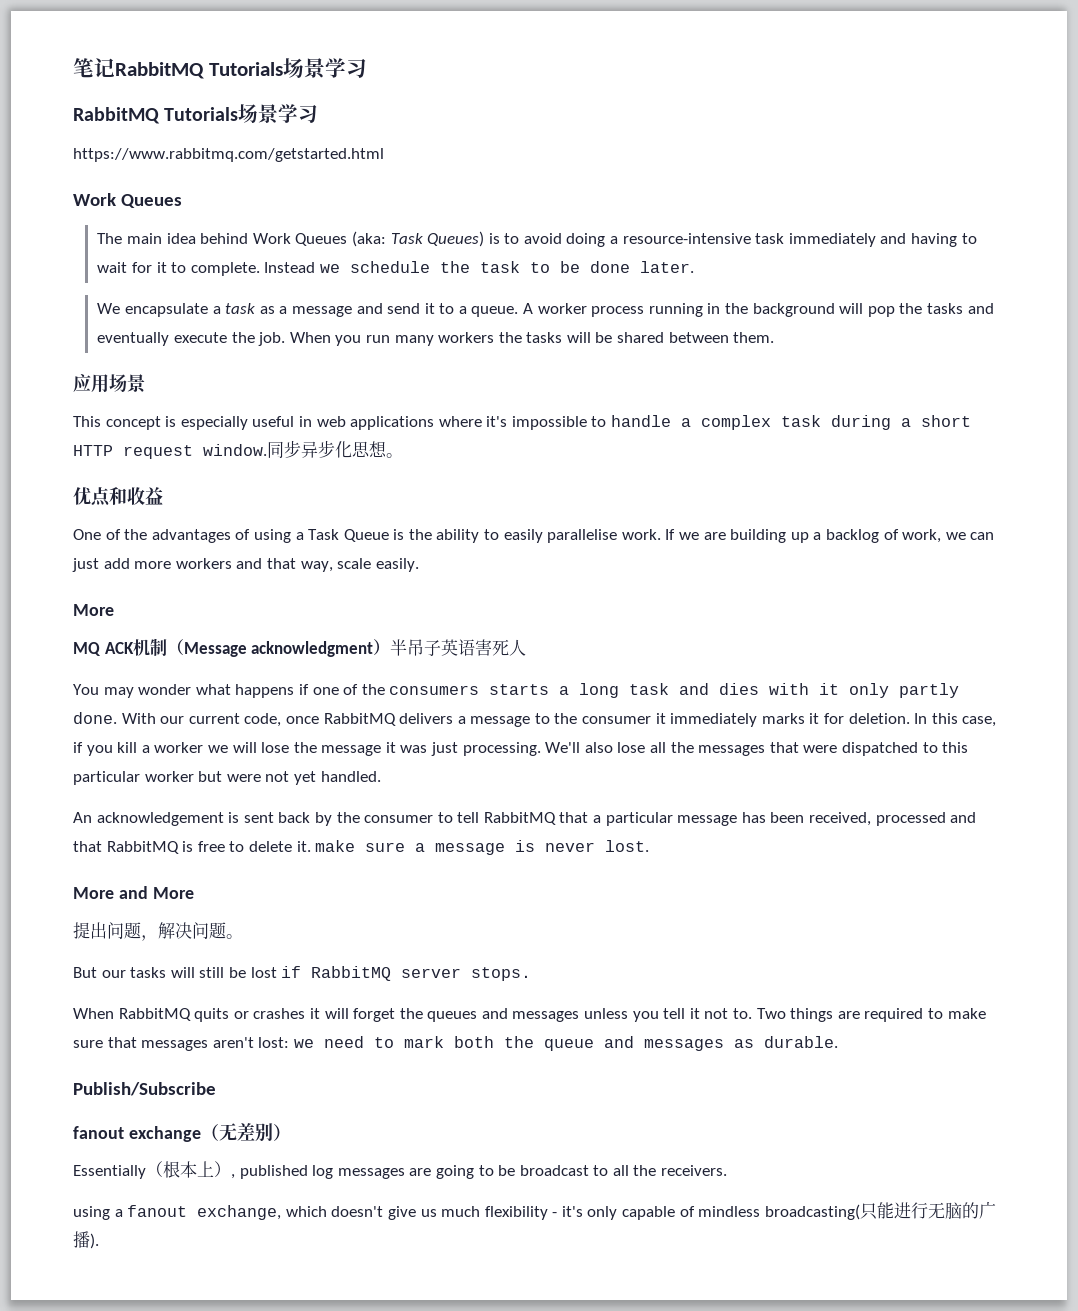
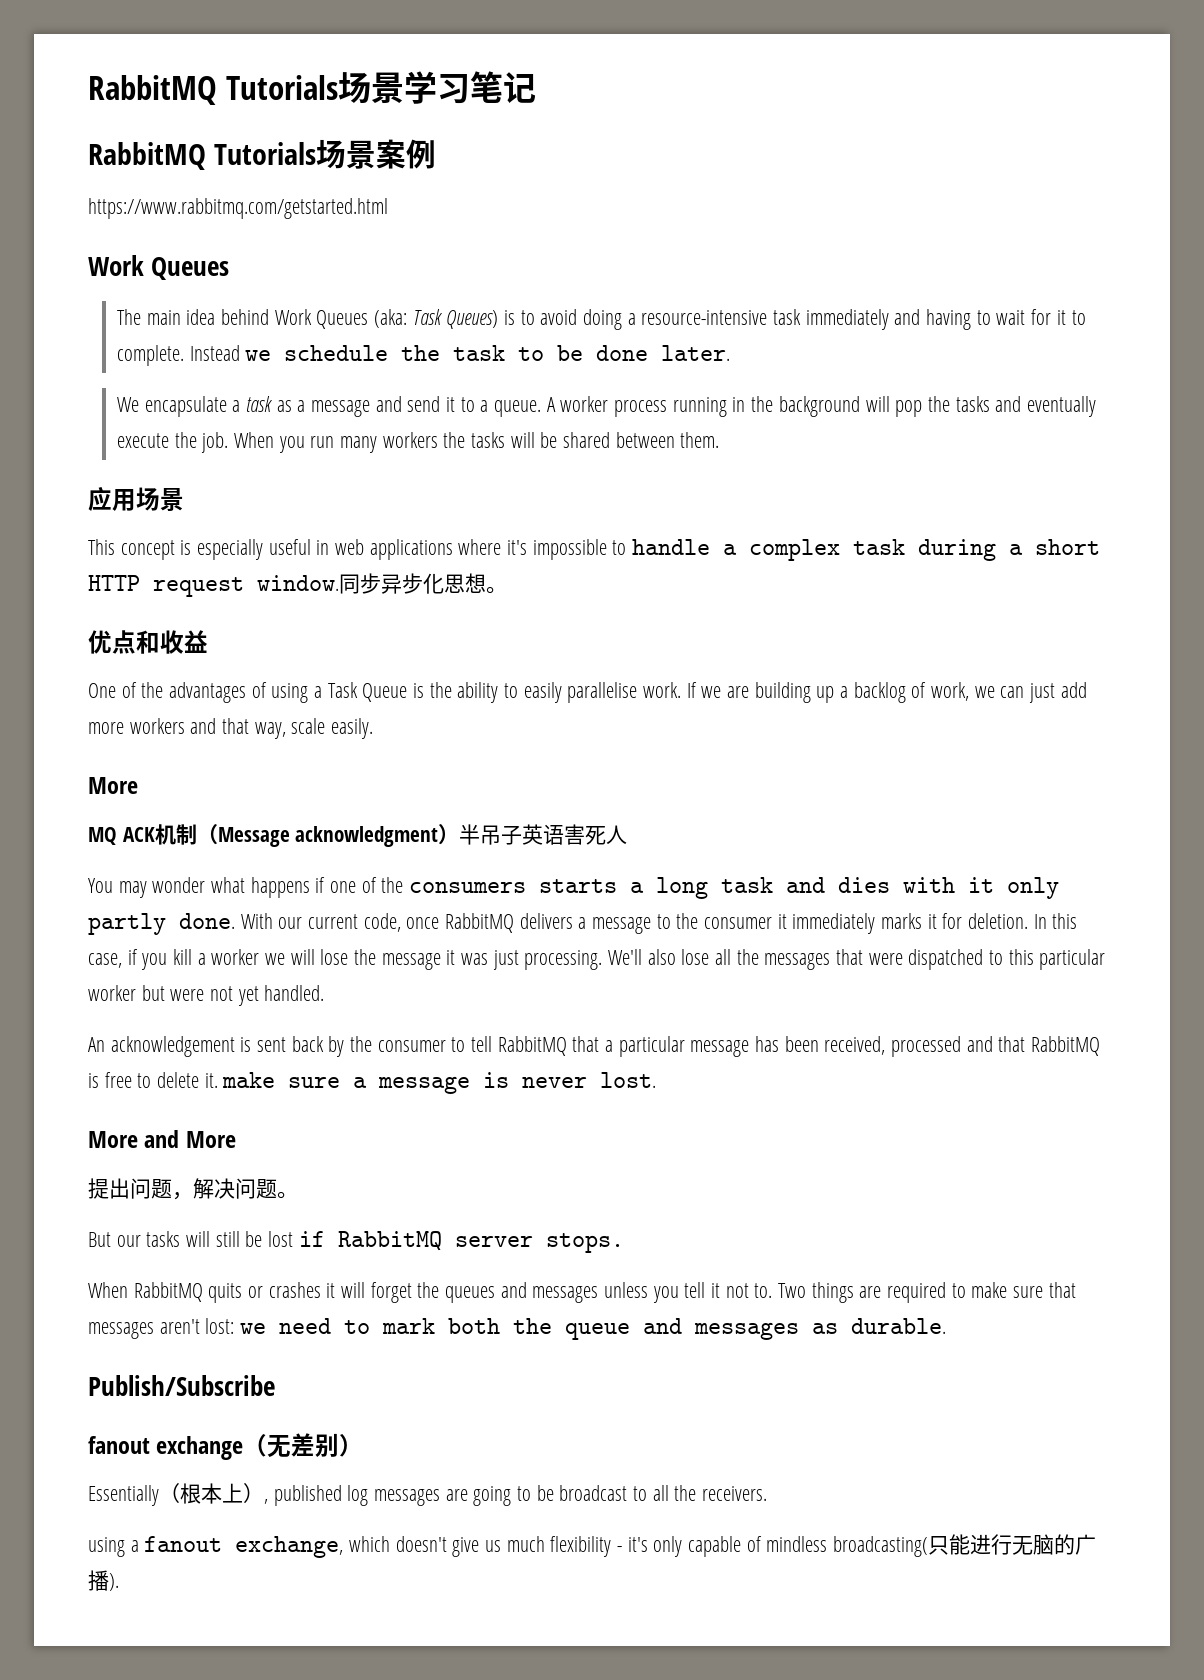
- 笔记RabbitMQ Tutorials场景学习
- RabbitMQ Tutorials场景学习
+ RabbitMQ Tutorials场景学习笔记
+ RabbitMQ Tutorials场景案例

